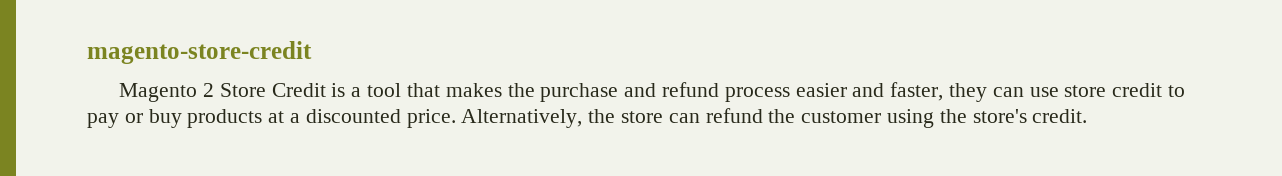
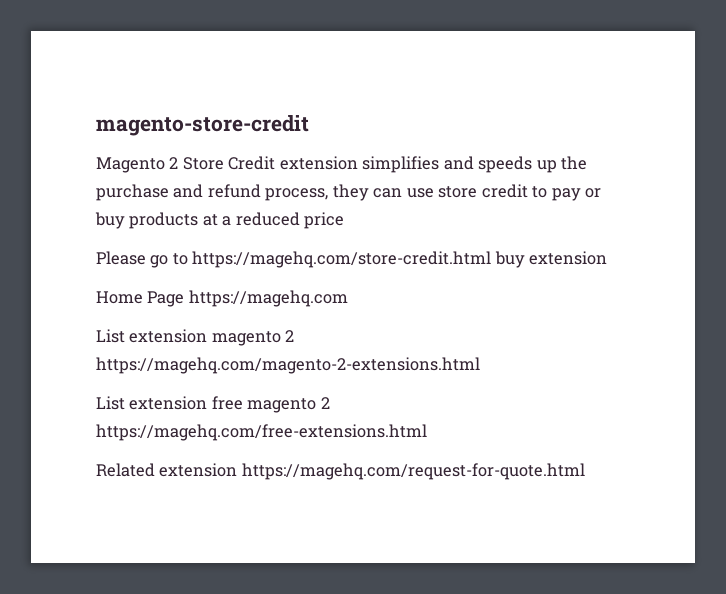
- Magento 2 Store Credit is a tool that makes the purchase and refund process easier and faster, they can use store credit to pay or buy products at a discounted price. Alternatively, the store can refund the customer using the store's credit.
+ Magento 2 Store Credit extension simplifies and speeds up the purchase and refund process, they can use store credit to pay or buy products at a reduced price
+ Please go to https://magehq.com/store-credit.html buy extension
+ Home Page https://magehq.com
+ List extension magento 2 https://magehq.com/magento-2-extensions.html
+ List extension free magento 2 https://magehq.com/free-extensions.html
+ Related extension https://magehq.com/request-for-quote.html

